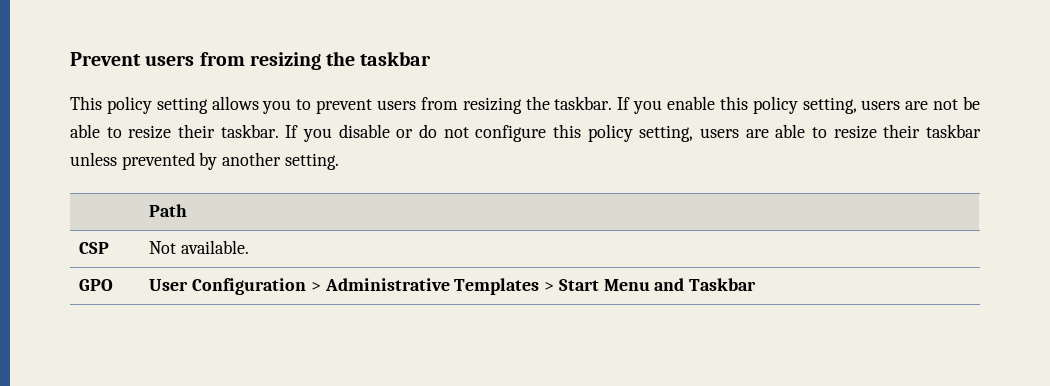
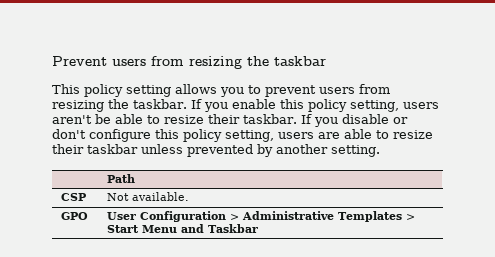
- If you enable this policy setting, users are not be able to resize their taskbar.
+ If you enable this policy setting, users aren't be able to resize their taskbar.
- If you disable or do not configure this policy setting, users are able to resize their taskbar unless prevented by another setting.
+ If you disable or don't configure this policy setting, users are able to resize their taskbar unless prevented by another setting.

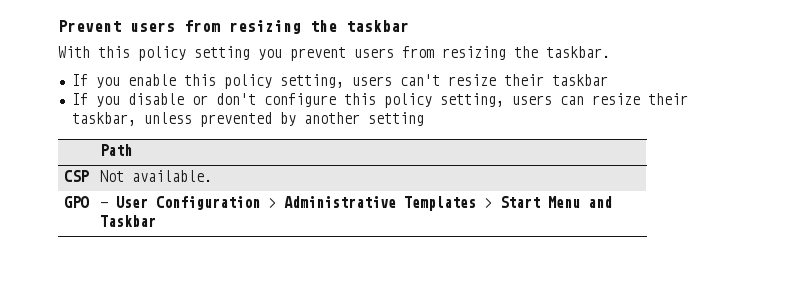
- This policy setting allows you to prevent users from resizing the taskbar. If you enable this policy setting, users aren't be able to resize their taskbar. If you disable or don't configure this policy setting, users are able to resize their taskbar unless prevented by another setting.
+ With this policy setting you prevent users from resizing the taskbar.
+ If you enable this policy setting, users can't resize their taskbar
+ If you disable or don't configure this policy setting, users can resize their taskbar, unless prevented by another setting
- GPO | User Configuration > Administrative Templates > Start Menu and Taskbar
+ GPO | - User Configuration > Administrative Templates > Start Menu and Taskbar

